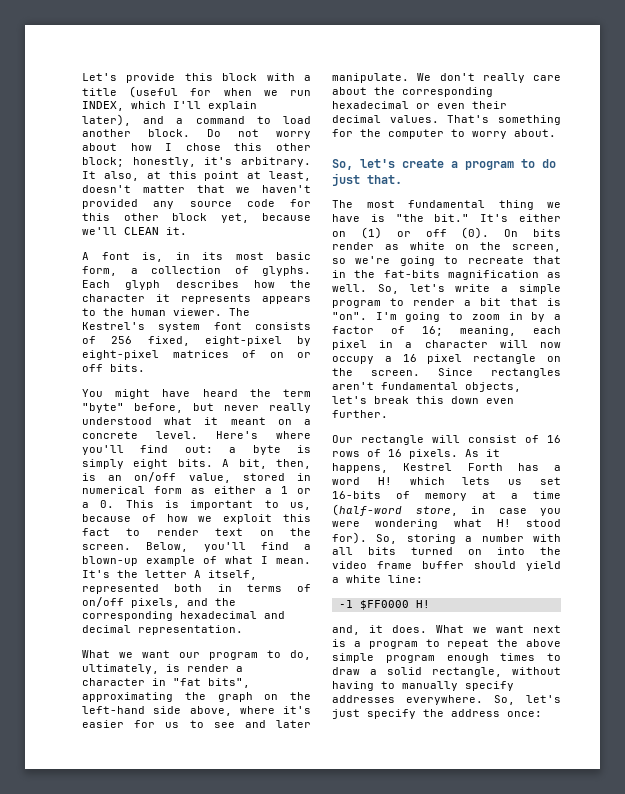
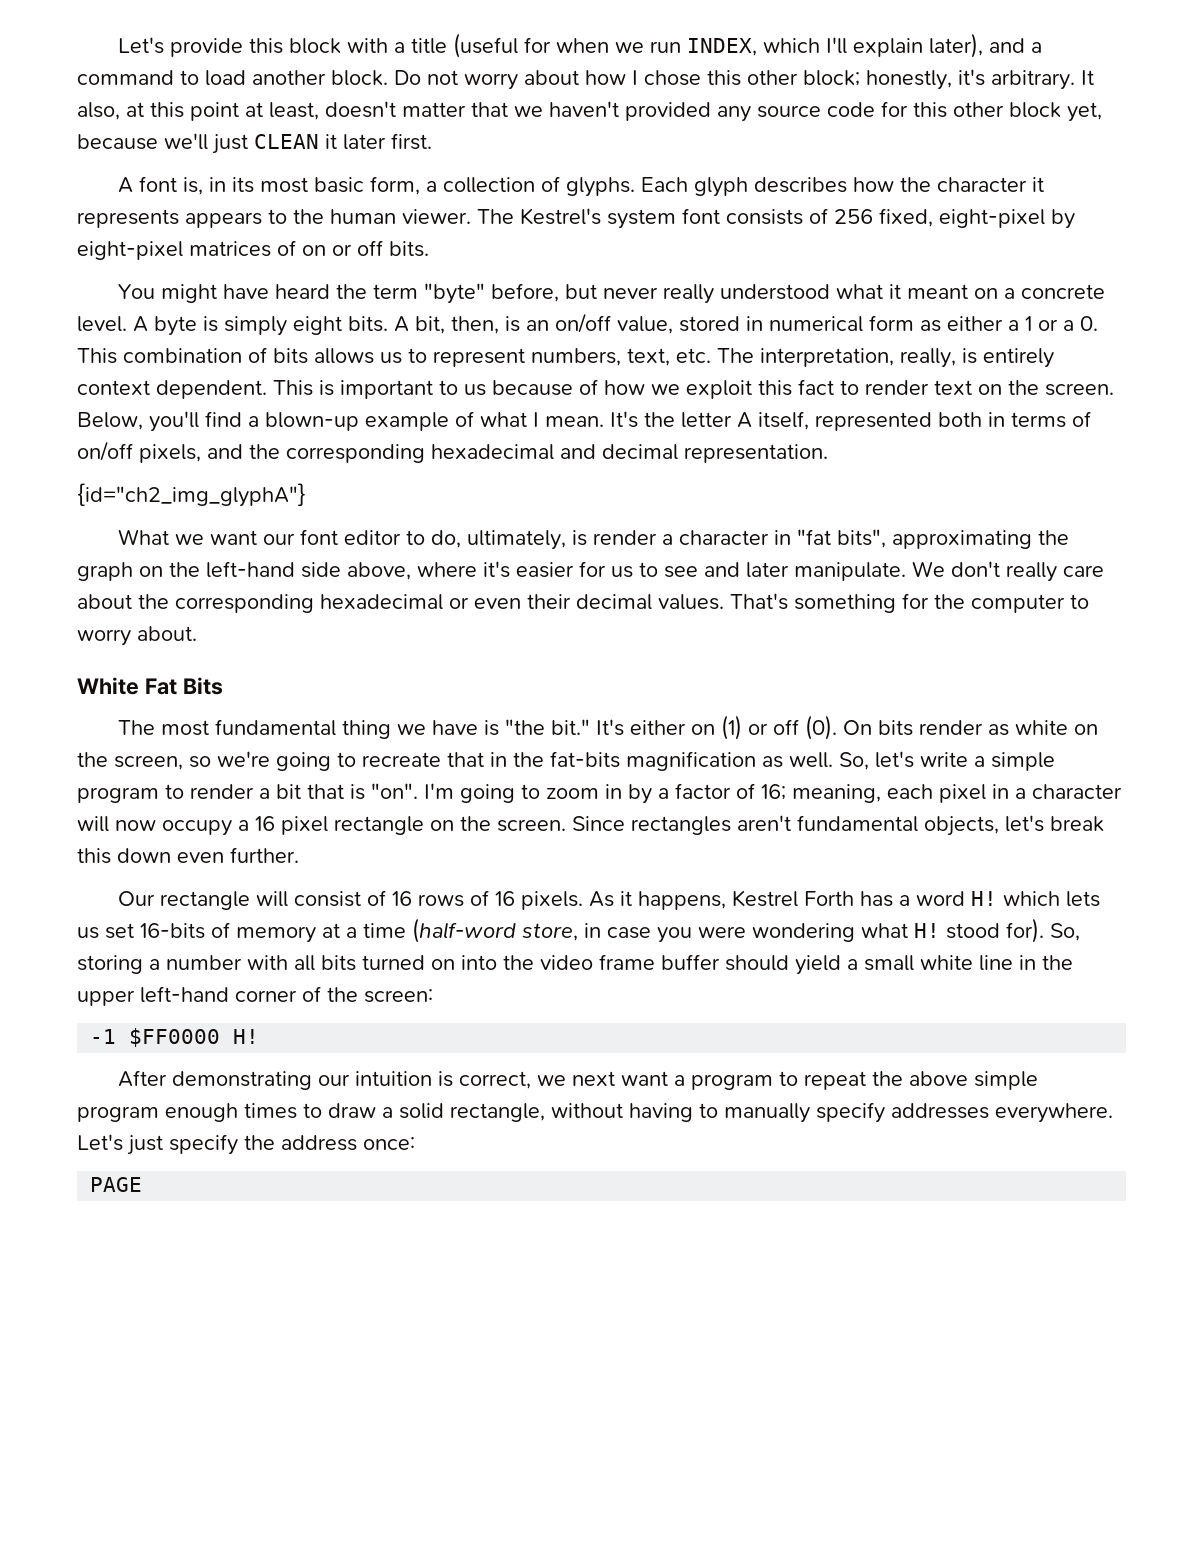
- It also, at this point at least, doesn't matter that we haven't provided any source code for this other block yet, because we'll CLEAN it.
+ It also, at this point at least, doesn't matter that we haven't provided any source code for this other block yet, because we'll just CLEAN it later first.
- Here's where you'll find out: a byte is simply eight bits.
+ A byte is simply eight bits.
- A bit, then, is an on/off value, stored in numerical form as either a 1 or a 0. This is important to us, because of how we exploit this fact to render text on the screen.
+ A bit, then, is an on/off value, stored in numerical form as either a 1 or a 0. This combination of bits allows us to represent numbers, text, etc. The interpretation, really, is entirely context dependent. This is important to us because of how we exploit this fact to render text on the screen.
+ {id="ch2_img_glyphA"}
- What we want our program to do, ultimately, is render a character in "fat bits", approximating the graph on the left-hand side above, where it's easier for us to see and later manipulate.
+ What we want our font editor to do, ultimately, is render a character in "fat bits", approximating the graph on the left-hand side above, where it's easier for us to see and later manipulate.
- So, let's create a program to do just that.
+ White Fat Bits
- So, storing a number with all bits turned on into the video frame buffer should yield a white line:
+ So, storing a number with all bits turned on into the video frame buffer should yield a small white line in the upper left-hand corner of the screen:
  -1 $FF0000 H!
- and, it does. What we want next is a program to repeat the above simple program enough times to draw a solid rectangle, without having to manually specify addresses everywhere.
+ After demonstrating our intuition is correct, we next want a program to repeat the above simple program enough times to draw a solid rectangle, without having to manually specify addresses everywhere.
- So, let's just specify the address once:
+ Let's just specify the address once:
+ PAGE

